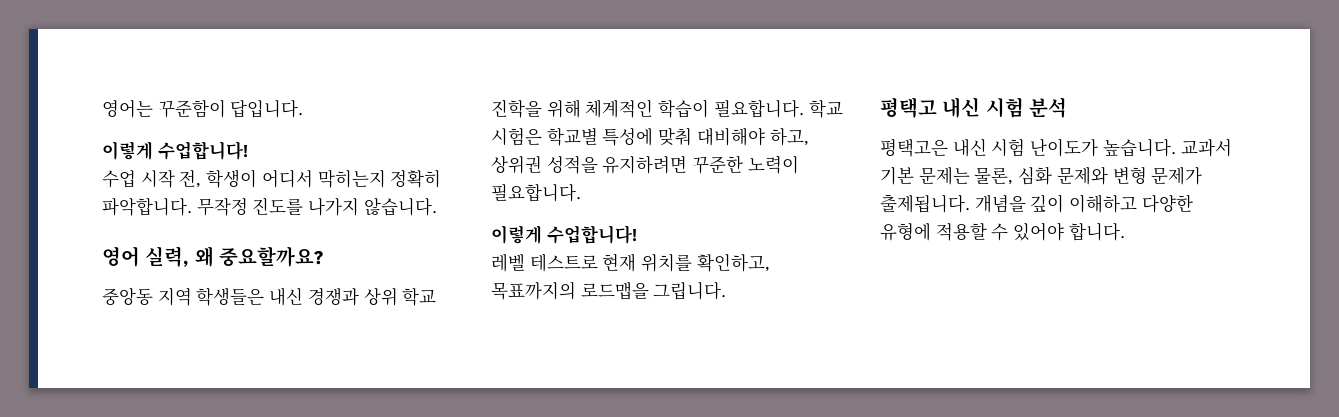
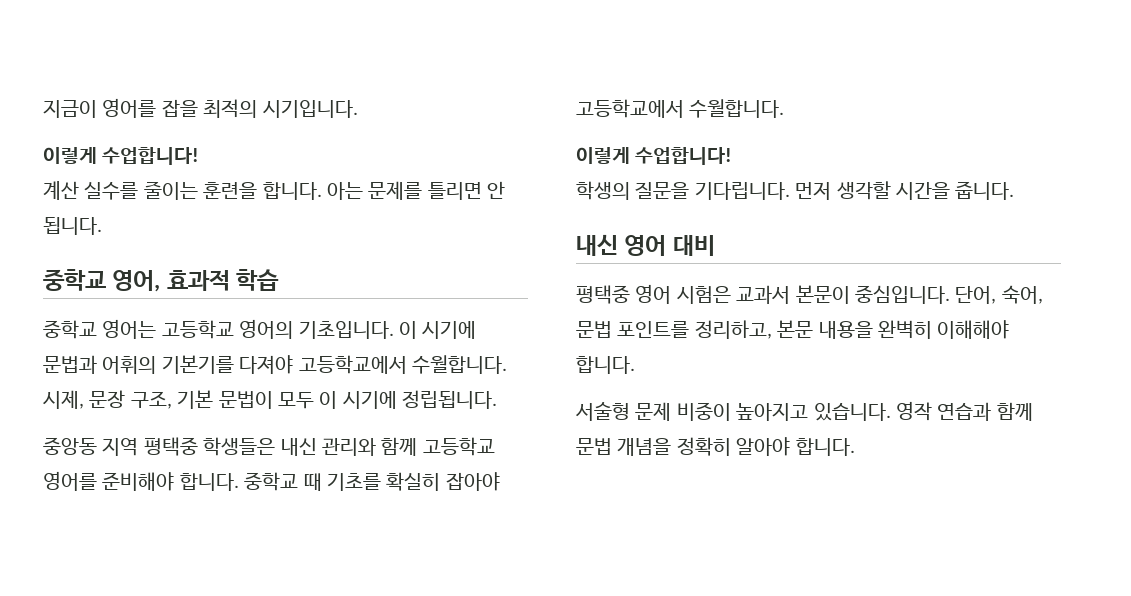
- 영어는 꾸준함이 답입니다.
+ 지금이 영어를 잡을 최적의 시기입니다.
  이렇게 수업합니다!
- 수업 시작 전, 학생이 어디서 막히는지 정확히 파악합니다. 무작정 진도를 나가지 않습니다.
- 영어 실력, 왜 중요할까요?
+ 계산 실수를 줄이는 훈련을 합니다. 아는 문제를 틀리면 안 됩니다.
+ 중학교 영어, 효과적 학습
+ 중학교 영어는 고등학교 영어의 기초입니다. 이 시기에 문법과 어휘의 기본기를 다져야 고등학교에서 수월합니다. 시제, 문장 구조, 기본 문법이 모두 이 시기에 정립됩니다.
- 중앙동 지역 학생들은 내신 경쟁과 상위 학교 진학을 위해 체계적인 학습이 필요합니다. 학교 시험은 학교별 특성에 맞춰 대비해야 하고, 상위권 성적을 유지하려면 꾸준한 노력이 필요합니다.
+ 중앙동 지역 평택중 학생들은 내신 관리와 함께 고등학교 영어를 준비해야 합니다. 중학교 때 기초를 확실히 잡아야 고등학교에서 수월합니다.
  이렇게 수업합니다!
- 레벨 테스트로 현재 위치를 확인하고, 목표까지의 로드맵을 그립니다.
- 평택고 내신 시험 분석
- 평택고은 내신 시험 난이도가 높습니다. 교과서 기본 문제는 물론, 심화 문제와 변형 문제가 출제됩니다. 개념을 깊이 이해하고 다양한 유형에 적용할 수 있어야 합니다.
+ 학생의 질문을 기다립니다. 먼저 생각할 시간을 줍니다.
+ 내신 영어 대비
+ 평택중 영어 시험은 교과서 본문이 중심입니다. 단어, 숙어, 문법 포인트를 정리하고, 본문 내용을 완벽히 이해해야 합니다.
+ 서술형 문제 비중이 높아지고 있습니다. 영작 연습과 함께 문법 개념을 정확히 알아야 합니다.

